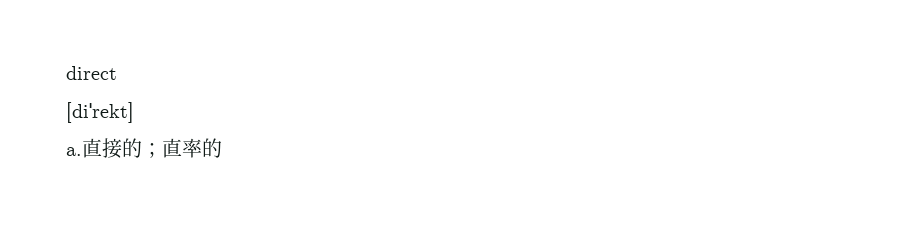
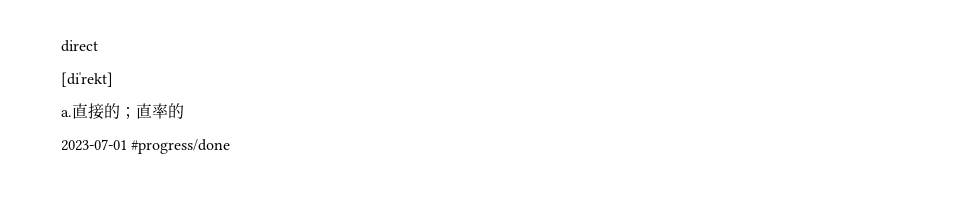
+ 2023-07-01 #progress/done

